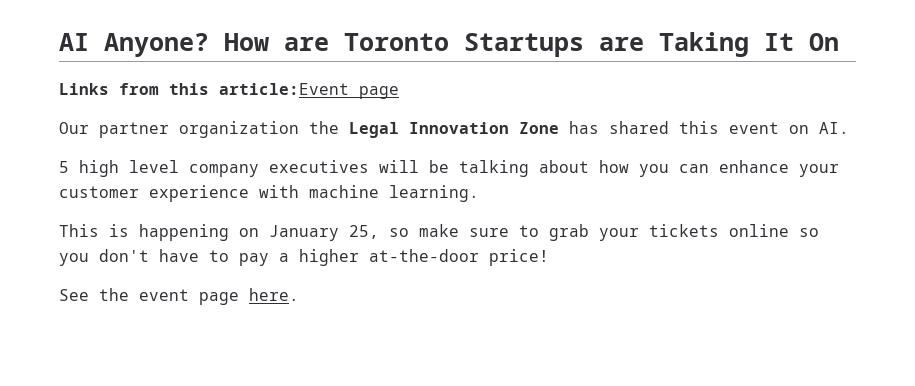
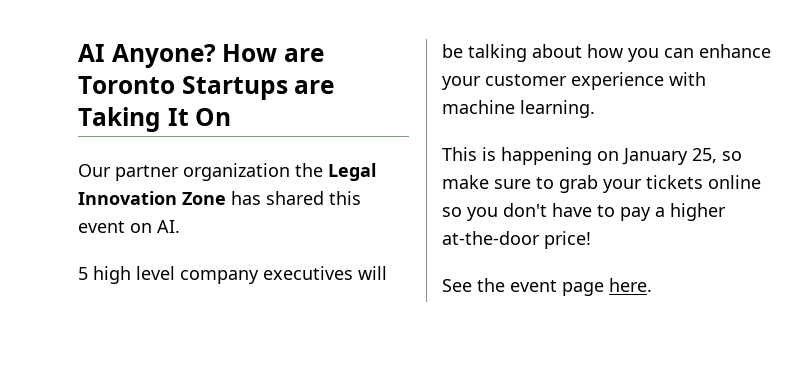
- Links from this article:Event page

